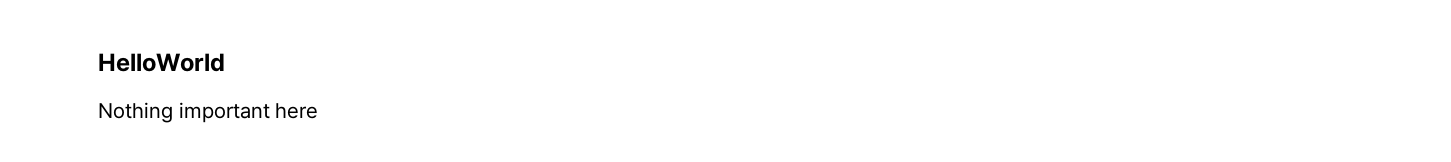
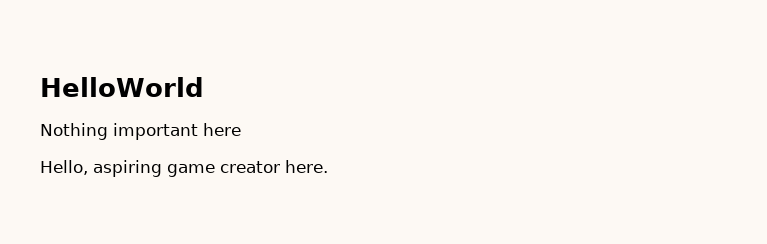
+ Hello, aspiring game creator here.

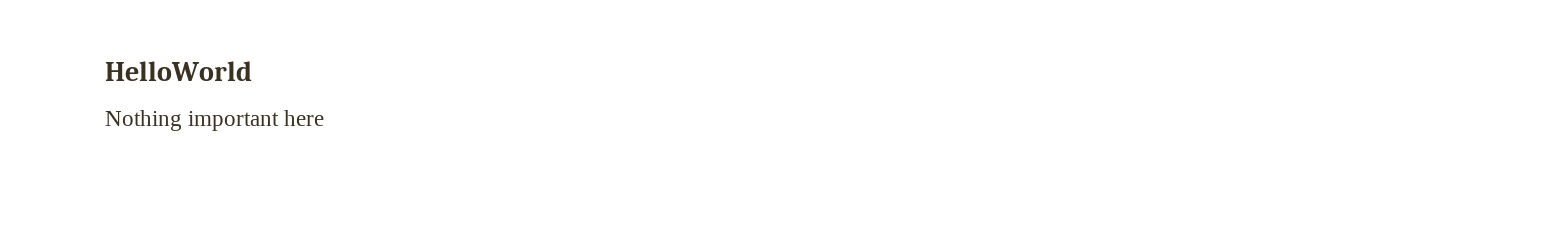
- Hello, aspiring game creator here.

